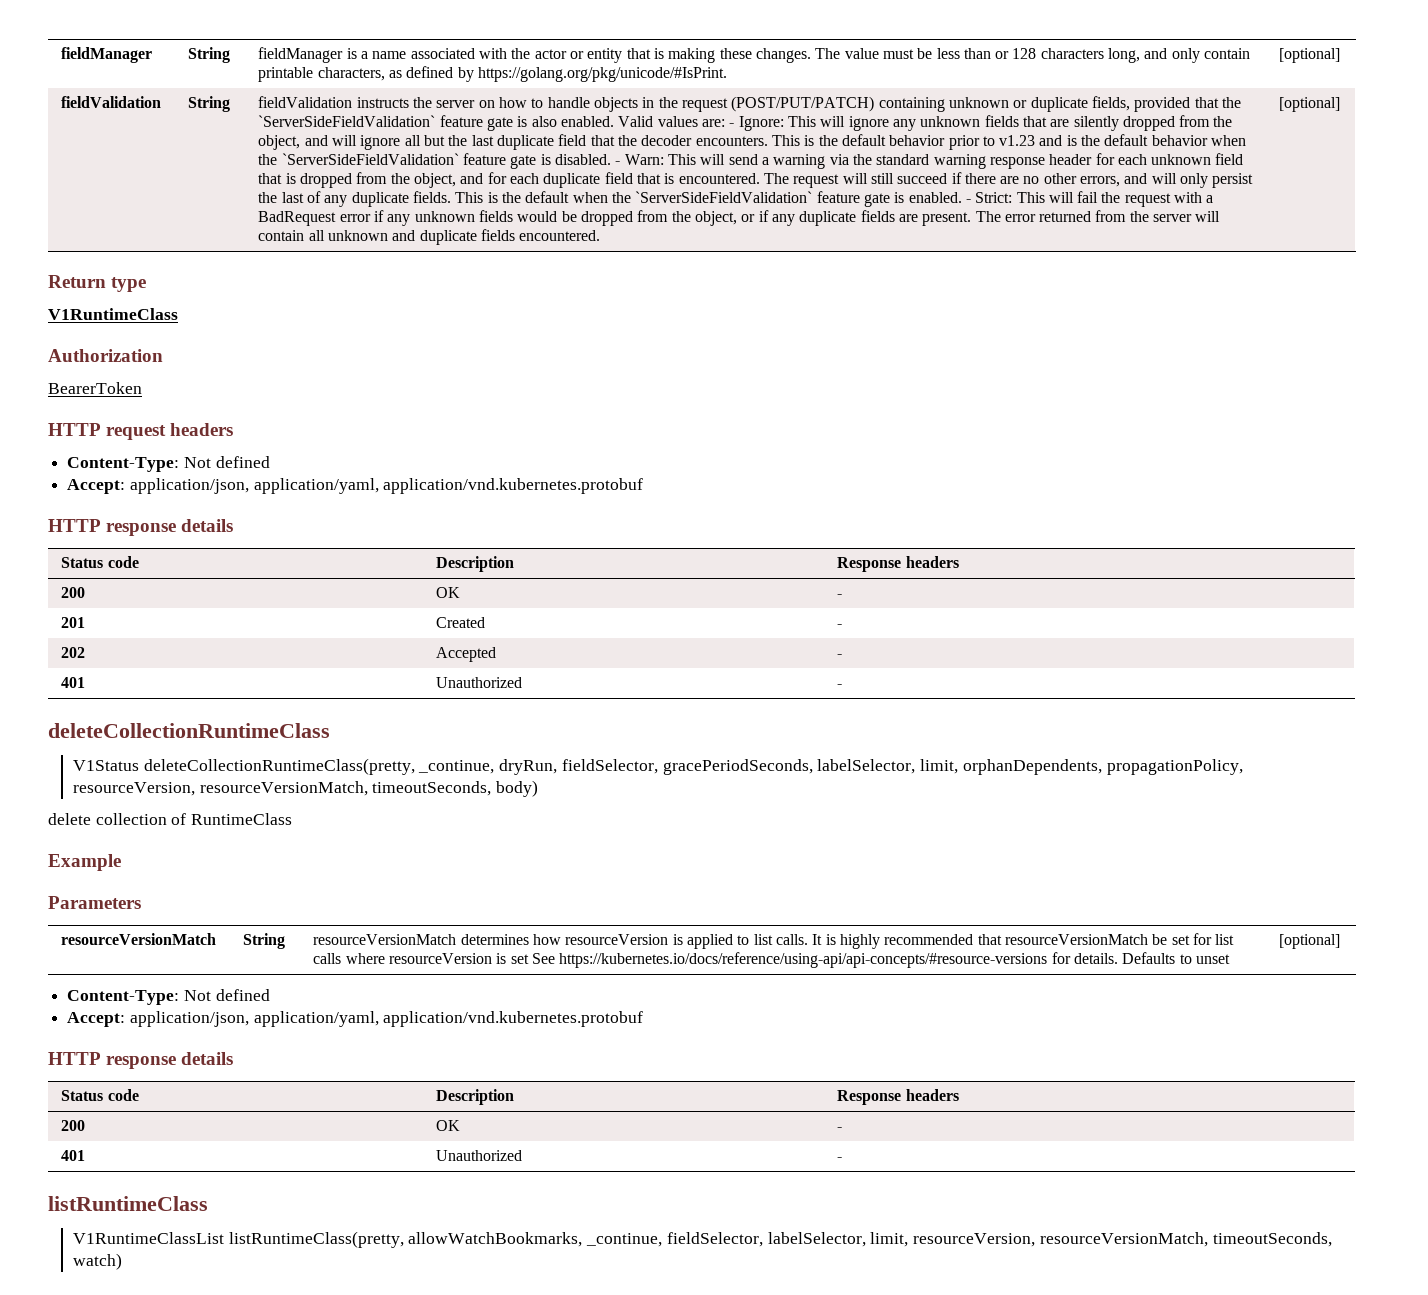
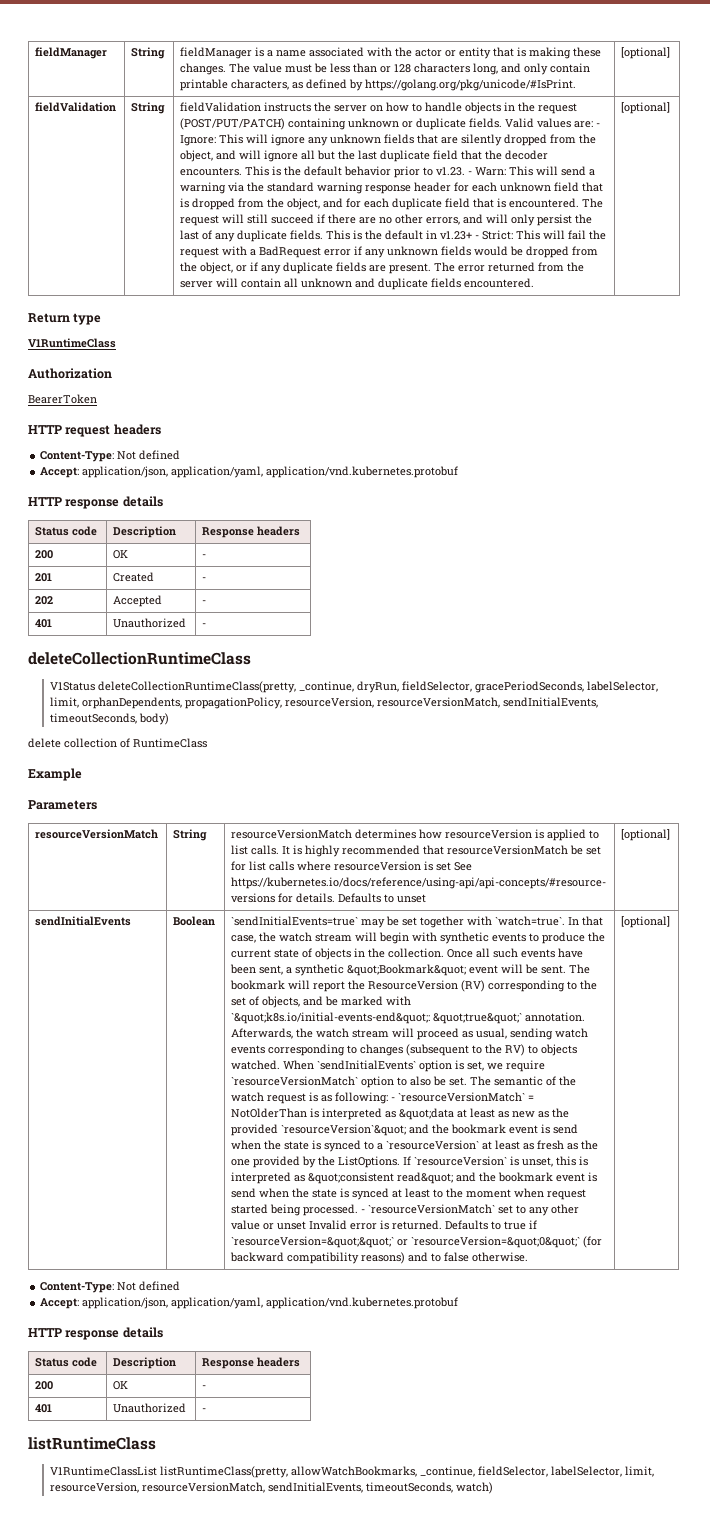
- fieldValidation instructs the server on how to handle objects in the request (POST/PUT/PATCH) containing unknown or duplicate fields, provided that the `ServerSideFieldValidation` feature gate is also enabled.
+ fieldValidation instructs the server on how to handle objects in the request (POST/PUT/PATCH) containing unknown or duplicate fields.
- This is the default behavior prior to v1.23 and is the default behavior when the `ServerSideFieldValidation` feature gate is disabled. - Warn: This will send a warning via the standard warning response header for each unknown field that is dropped from the object, and for each duplicate field that is encountered.
+ This is the default behavior prior to v1.23. - Warn: This will send a warning via the standard warning response header for each unknown field that is dropped from the object, and for each duplicate field that is encountered.
- This is the default when the `ServerSideFieldValidation` feature gate is enabled. - Strict: This will fail the request with a BadRequest error if any unknown fields would be dropped from the object, or if any duplicate fields are present.
+ This is the default in v1.23+ - Strict: This will fail the request with a BadRequest error if any unknown fields would be dropped from the object, or if any duplicate fields are present.
- V1Status deleteCollectionRuntimeClass(pretty, _continue, dryRun, fieldSelector, gracePeriodSeconds, labelSelector, limit, orphanDependents, propagationPolicy, resourceVersion, resourceVersionMatch, timeoutSeconds, body)
+ V1Status deleteCollectionRuntimeClass(pretty, _continue, dryRun, fieldSelector, gracePeriodSeconds, labelSelector, limit, orphanDependents, propagationPolicy, resourceVersion, resourceVersionMatch, sendInitialEvents, timeoutSeconds, body)
+ sendInitialEvents | Boolean | `sendInitialEvents=true` may be set together with `watch=true`. In that case, the watch stream will begin with synthetic events to produce the current state of objects in the collection. Once all such events have been sent, a synthetic &quot;Bookmark&quot; event will be sent. The bookmark will report the ResourceVersion (RV) corresponding to the set of objects, and be marked with `&quot;k8s.io/initial-events-end&quot;: &quot;true&quot;` annotation. Afterwards, the watch stream will proceed as usual, sending watch events corresponding to changes (subsequent to the RV) to objects watched. When `sendInitialEvents` option is set, we require `resourceVersionMatch` option to also be set. The semantic of the watch request is as following: - `resourceVersionMatch` = NotOlderThan is interpreted as &quot;data at least as new as the provided `resourceVersion`&quot; and the bookmark event is send when the state is synced to a `resourceVersion` at least as fresh as the one provided by the ListOptions. If `resourceVersion` is unset, this is interpreted as &quot;consistent read&quot; and the bookmark event is send when the state is synced at least to the moment when request started being processed. - `resourceVersionMatch` set to any other value or unset Invalid error is returned. Defaults to true if `resourceVersion=&quot;&quot;` or `resourceVersion=&quot;0&quot;` (for backward compatibility reasons) and to false otherwise. | [optional]
- V1RuntimeClassList listRuntimeClass(pretty, allowWatchBookmarks, _continue, fieldSelector, labelSelector, limit, resourceVersion, resourceVersionMatch, timeoutSeconds, watch)
+ V1RuntimeClassList listRuntimeClass(pretty, allowWatchBookmarks, _continue, fieldSelector, labelSelector, limit, resourceVersion, resourceVersionMatch, sendInitialEvents, timeoutSeconds, watch)

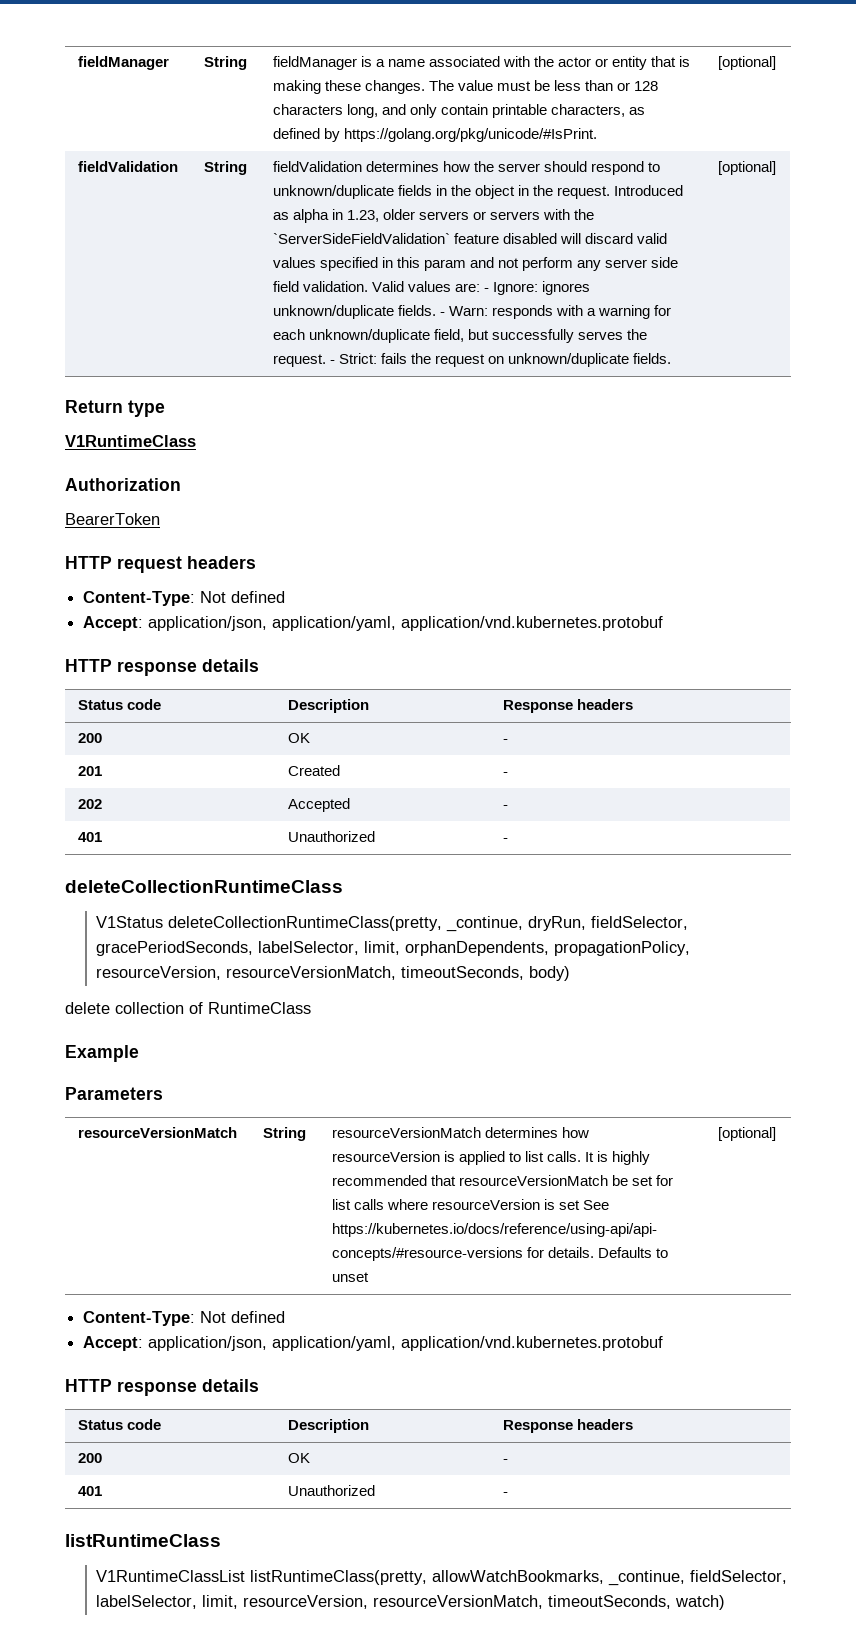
- fieldValidation instructs the server on how to handle objects in the request (POST/PUT/PATCH) containing unknown or duplicate fields.
+ fieldValidation determines how the server should respond to unknown/duplicate fields in the object in the request. Introduced as alpha in 1.23, older servers or servers with the `ServerSideFieldValidation` feature disabled will discard valid values specified in this param and not perform any server side field validation.
- Valid values are: - Ignore: This will ignore any unknown fields that are silently dropped from the object, and will ignore all but the last duplicate field that the decoder encounters. This is the default behavior prior to v1.23. - Warn: This will send a warning via the standard warning response header for each unknown field that is dropped from the object, and for each duplicate field that is encountered. The request will still succeed if there are no other errors, and will only persist the last of any duplicate fields. This is the default in v1.23+ - Strict: This will fail the request with a BadRequest error if any unknown fields would be dropped from the object, or if any duplicate fields are present. The error returned from the server will contain all unknown and duplicate fields encountered.
+ Valid values are: - Ignore: ignores unknown/duplicate fields. - Warn: responds with a warning for each unknown/duplicate field, but successfully serves the request. - Strict: fails the request on unknown/duplicate fields.
- V1Status deleteCollectionRuntimeClass(pretty, _continue, dryRun, fieldSelector, gracePeriodSeconds, labelSelector, limit, orphanDependents, propagationPolicy, resourceVersion, resourceVersionMatch, sendInitialEvents, timeoutSeconds, body)
+ V1Status deleteCollectionRuntimeClass(pretty, _continue, dryRun, fieldSelector, gracePeriodSeconds, labelSelector, limit, orphanDependents, propagationPolicy, resourceVersion, resourceVersionMatch, timeoutSeconds, body)
- sendInitialEvents | Boolean | `sendInitialEvents=true` may be set together with `watch=true`. In that case, the watch stream will begin with synthetic events to produce the current state of objects in the collection. Once all such events have been sent, a synthetic &quot;Bookmark&quot; event will be sent. The bookmark will report the ResourceVersion (RV) corresponding to the set of objects, and be marked with `&quot;k8s.io/initial-events-end&quot;: &quot;true&quot;` annotation. Afterwards, the watch stream will proceed as usual, sending watch events corresponding to changes (subsequent to the RV) to objects watched. When `sendInitialEvents` option is set, we require `resourceVersionMatch` option to also be set. The semantic of the watch request is as following: - `resourceVersionMatch` = NotOlderThan is interpreted as &quot;data at least as new as the provided `resourceVersion`&quot; and the bookmark event is send when the state is synced to a `resourceVersion` at least as fresh as the one provided by the ListOptions. If `resourceVersion` is unset, this is interpreted as &quot;consistent read&quot; and the bookmark event is send when the state is synced at least to the moment when request started being processed. - `resourceVersionMatch` set to any other value or unset Invalid error is returned. Defaults to true if `resourceVersion=&quot;&quot;` or `resourceVersion=&quot;0&quot;` (for backward compatibility reasons) and to false otherwise. | [optional]
- V1RuntimeClassList listRuntimeClass(pretty, allowWatchBookmarks, _continue, fieldSelector, labelSelector, limit, resourceVersion, resourceVersionMatch, sendInitialEvents, timeoutSeconds, watch)
+ V1RuntimeClassList listRuntimeClass(pretty, allowWatchBookmarks, _continue, fieldSelector, labelSelector, limit, resourceVersion, resourceVersionMatch, timeoutSeconds, watch)

